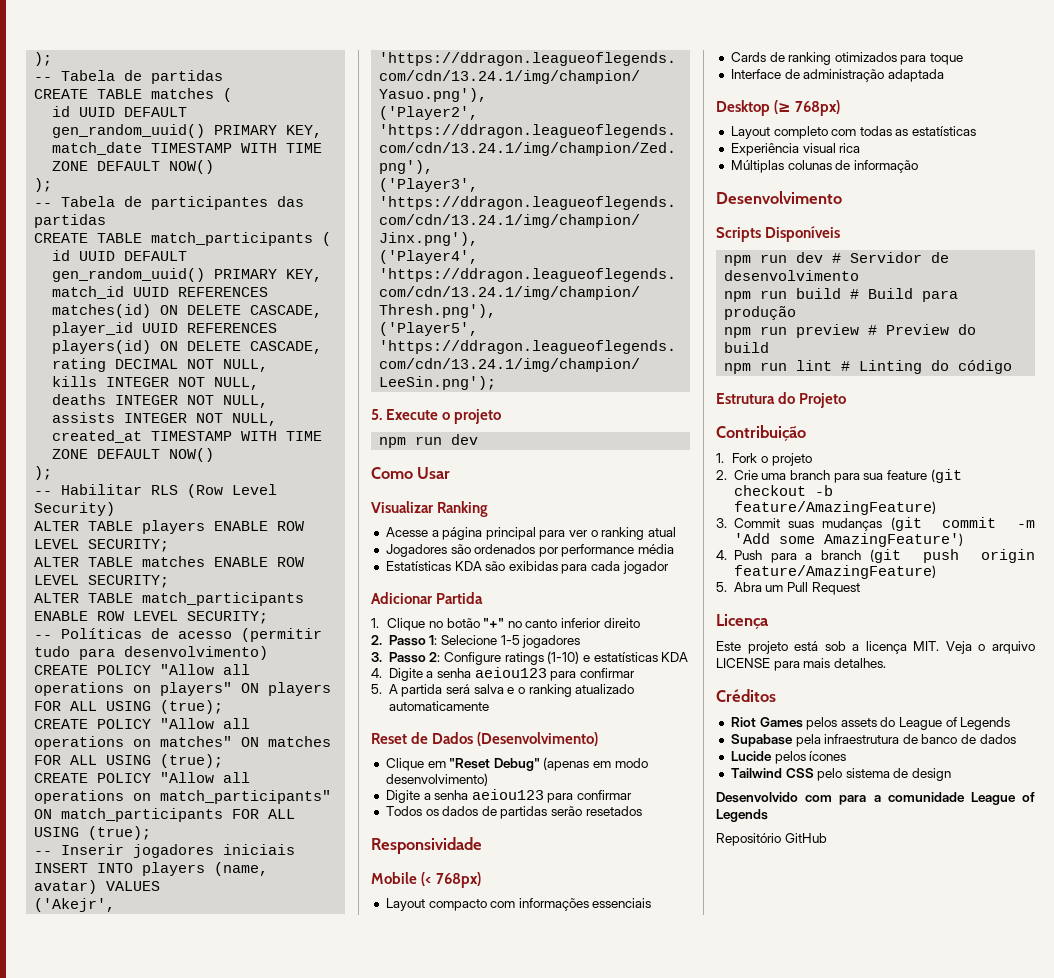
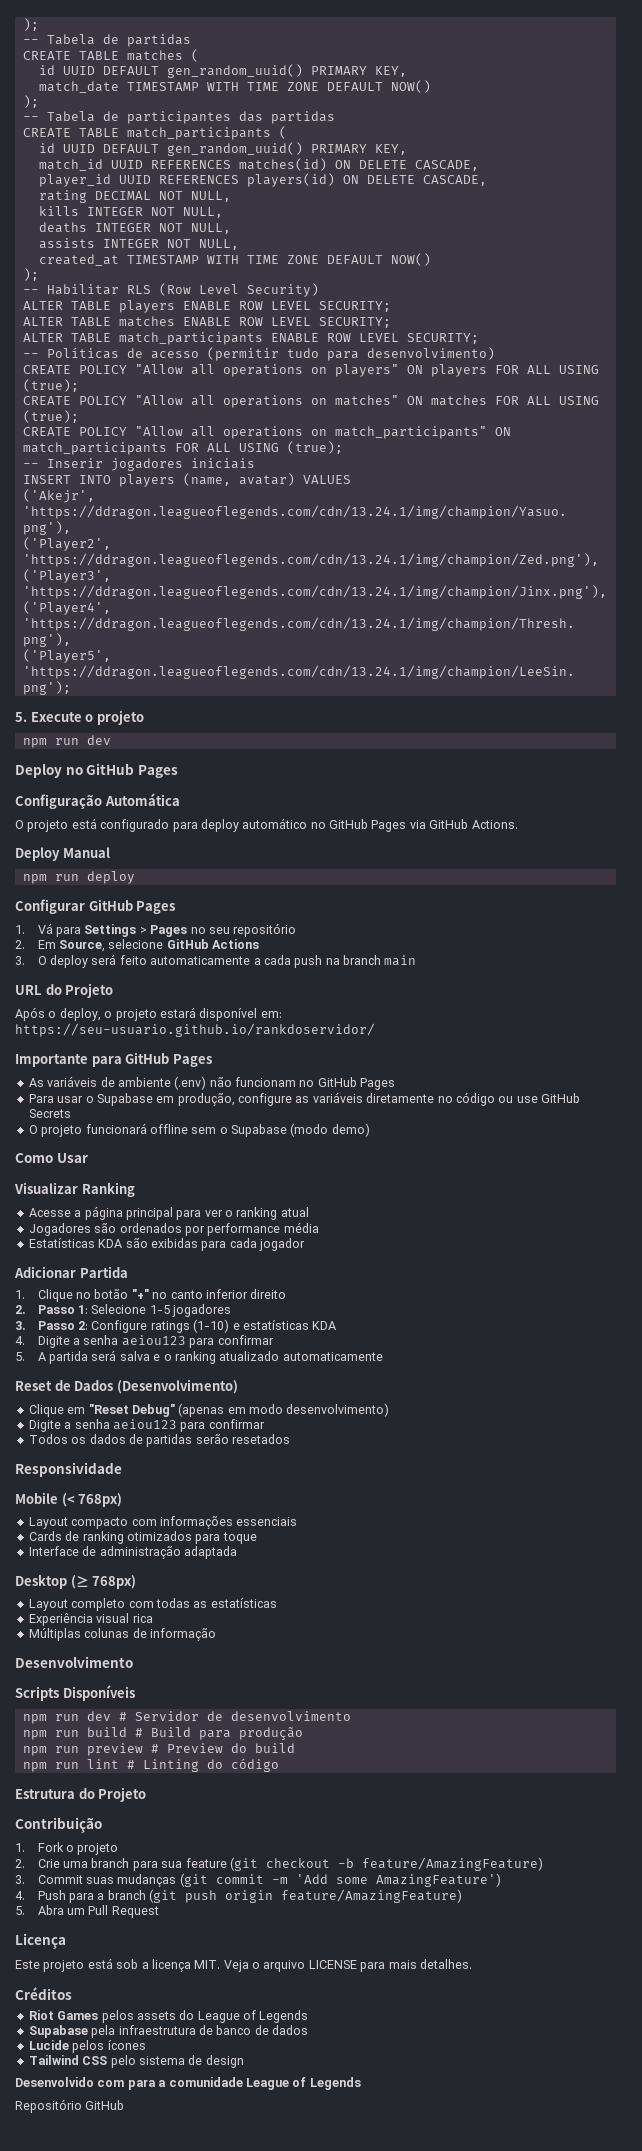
+ Deploy no GitHub Pages
+ Configuração Automática
+ O projeto está configurado para deploy automático no GitHub Pages via GitHub Actions.
+ Deploy Manual
+ npm run deploy
+ Configurar GitHub Pages
+ 1. Vá para Settings > Pages no seu repositório
+ 2. Em Source, selecione GitHub Actions
+ 3. O deploy será feito automaticamente a cada push na branch main
+ URL do Projeto
+ Após o deploy, o projeto estará disponível em: https://seu-usuario.github.io/rankdoservidor/
+ Importante para GitHub Pages
+ As variáveis de ambiente (.env) não funcionam no GitHub Pages
+ Para usar o Supabase em produção, configure as variáveis diretamente no código ou use GitHub Secrets
+ O projeto funcionará offline sem o Supabase (modo demo)

